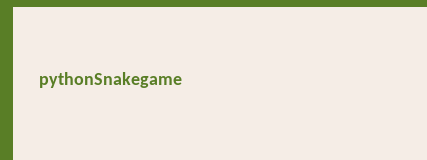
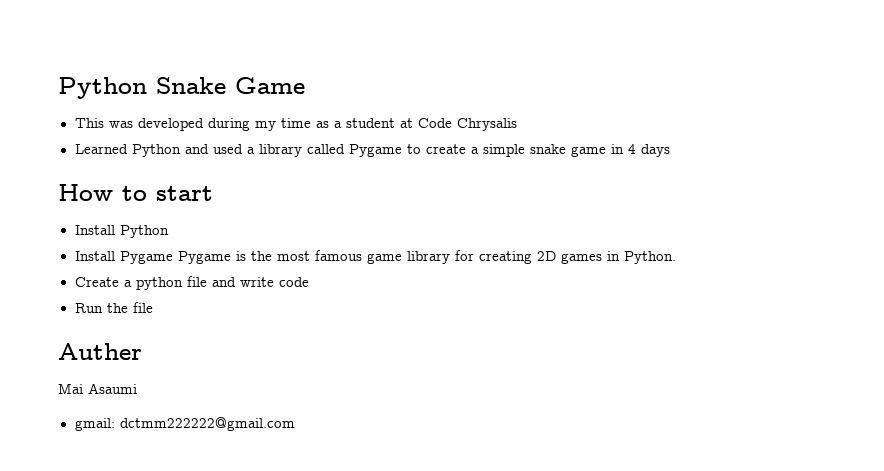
- pythonSnakegame
+ Python Snake Game
+ This was developed during my time as a student at Code Chrysalis
+ Learned Python and used a library called Pygame to create a simple snake game in 4 days
+ How to start
+ Install Python
+ Install Pygame Pygame is the most famous game library for creating 2D games in Python.
+ Create a python file and write code
+ Run the file
+ Auther
+ Mai Asaumi
+ gmail: dctmm222222@gmail.com

